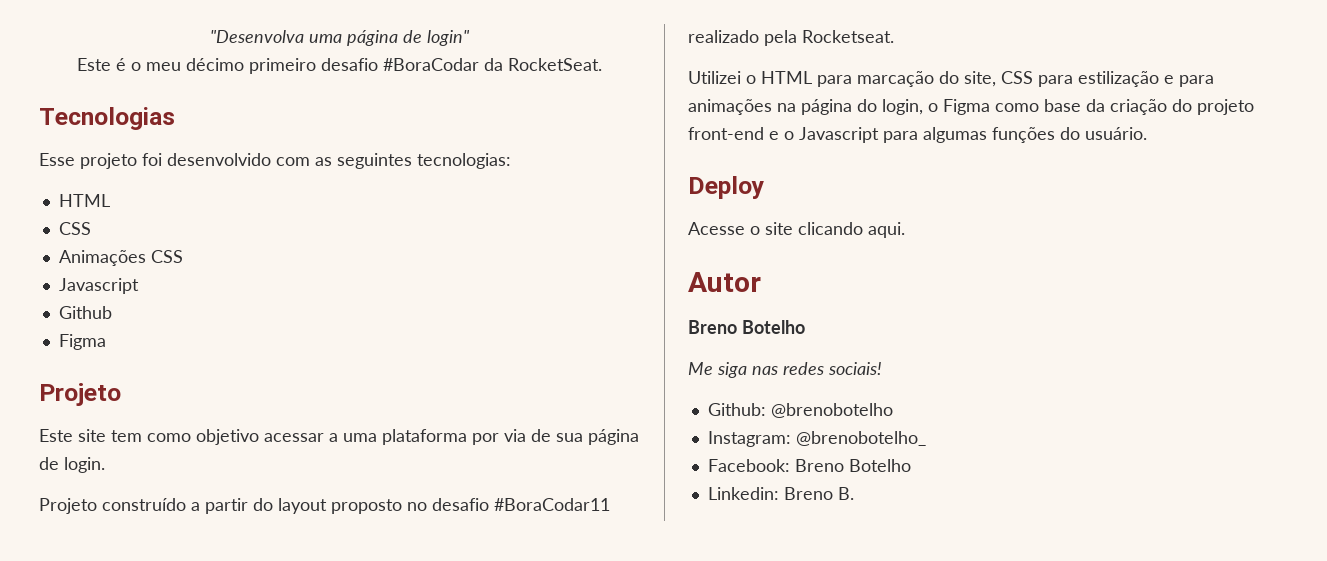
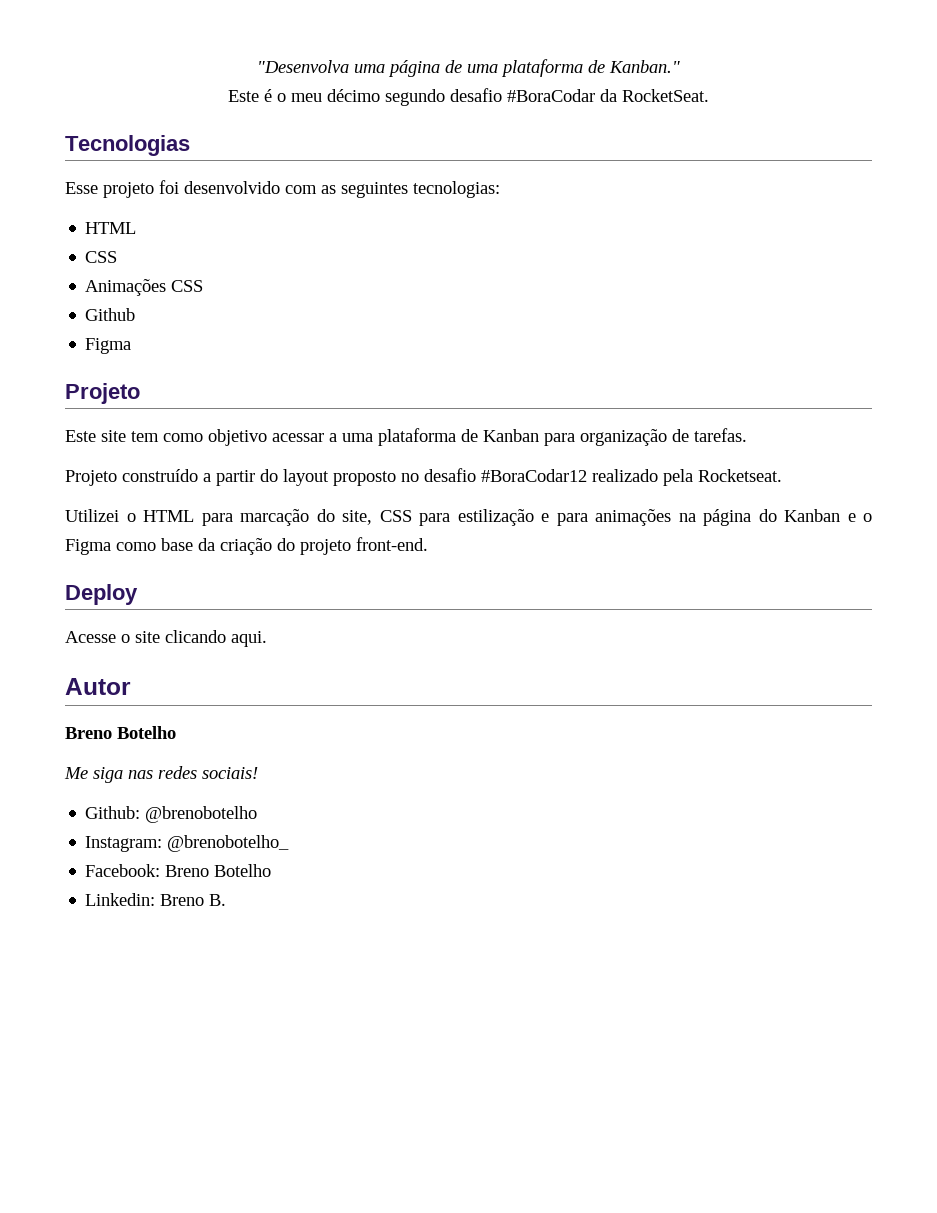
- "Desenvolva uma página de login"
+ "Desenvolva uma página de uma plataforma de Kanban."
- Este é o meu décimo primeiro desafio #BoraCodar da RocketSeat.
+ Este é o meu décimo segundo desafio #BoraCodar da RocketSeat.
  Animações CSS
- Javascript
- Este site tem como objetivo acessar a uma plataforma por via de sua página de login.
+ Este site tem como objetivo acessar a uma plataforma de Kanban para organização de tarefas.
- Projeto construído a partir do layout proposto no desafio #BoraCodar11 realizado pela Rocketseat.
+ Projeto construído a partir do layout proposto no desafio #BoraCodar12 realizado pela Rocketseat.
- Utilizei o HTML para marcação do site, CSS para estilização e para animações na página do login, o Figma como base da criação do projeto front-end e o Javascript para algumas funções do usuário.
+ Utilizei o HTML para marcação do site, CSS para estilização e para animações na página do Kanban e o Figma como base da criação do projeto front-end.

